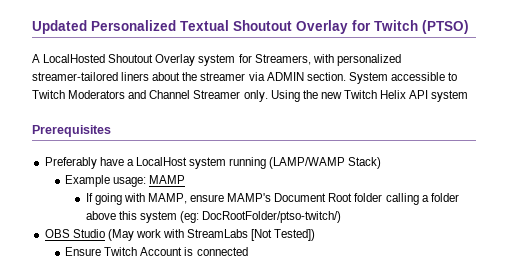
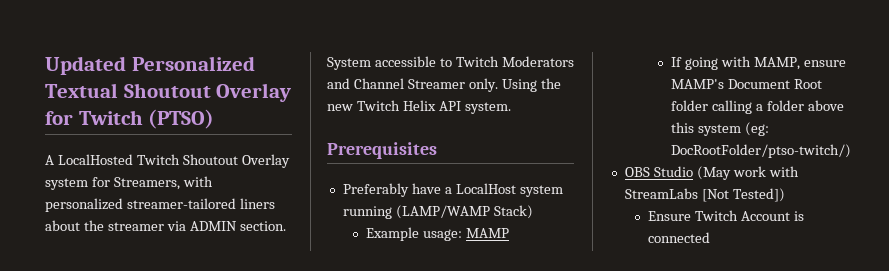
- A LocalHosted Shoutout Overlay system for Streamers, with personalized streamer-tailored liners about the streamer via ADMIN section.
+ A LocalHosted Twitch Shoutout Overlay system for Streamers, with personalized streamer-tailored liners about the streamer via ADMIN section.
- Using the new Twitch Helix API system
+ Using the new Twitch Helix API system.

